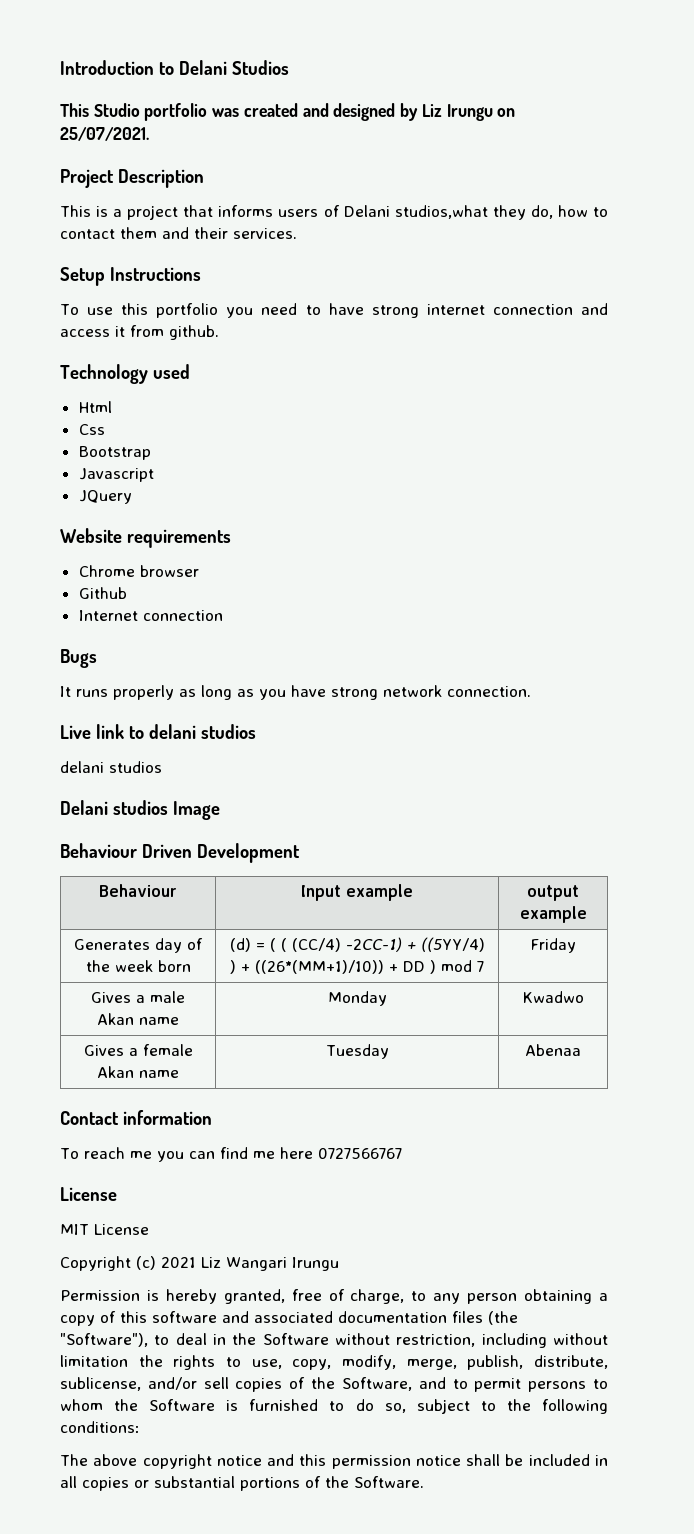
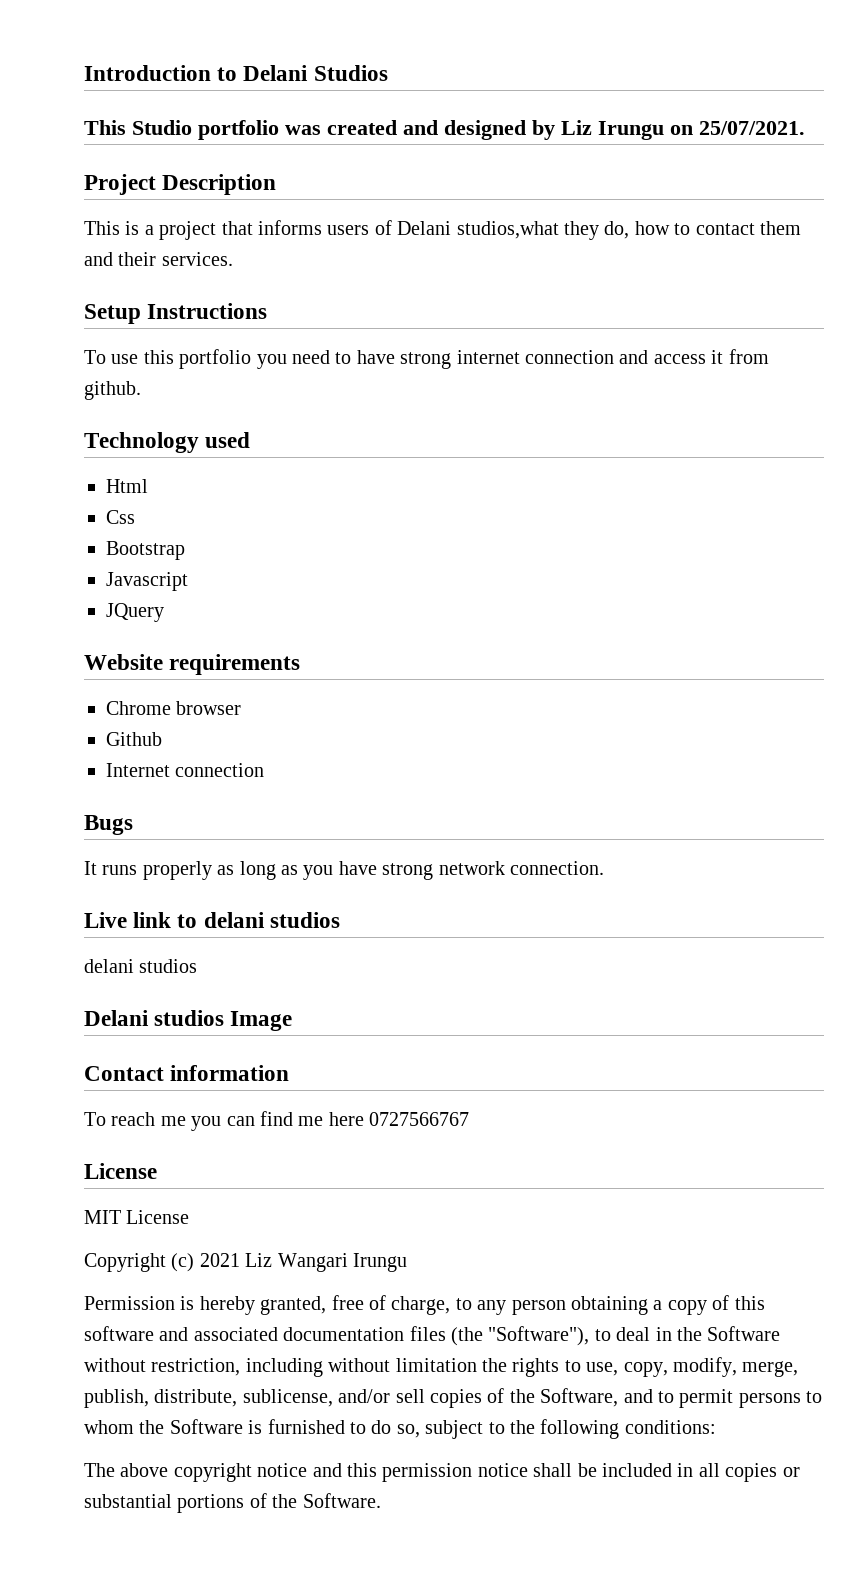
- Behaviour Driven Development
- Behaviour | Input example | output example
- Generates day of the week born | (d) = ( ( (CC/4) -2CC-1) + ((5YY/4) ) + ((26*(MM+1)/10)) + DD ) mod 7 | Friday
- Gives a male Akan name | Monday | Kwadwo
- Gives a female Akan name | Tuesday | Abenaa

